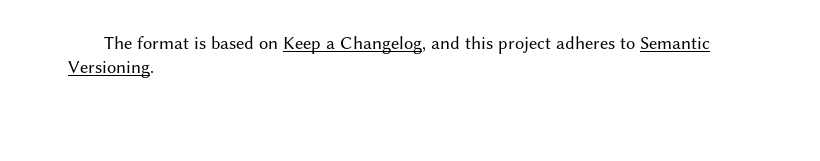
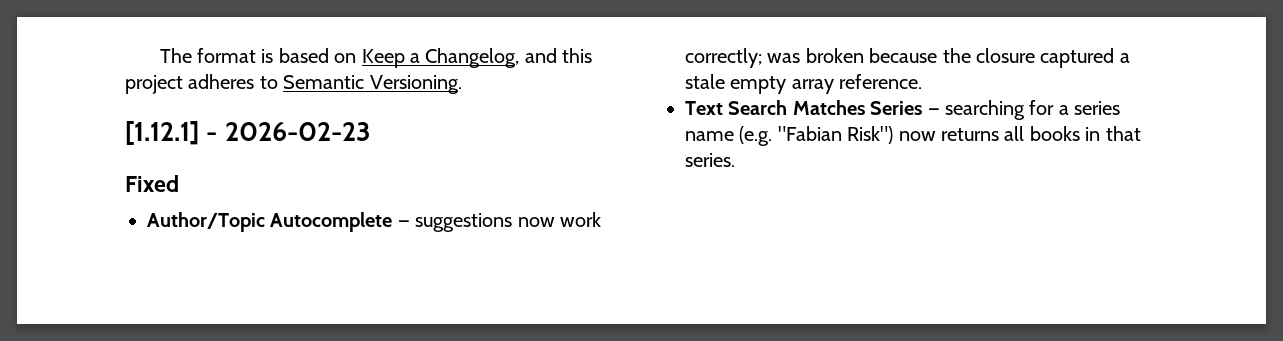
+ [1.12.1] - 2026-02-23
+ Fixed
+ Author/Topic Autocomplete — suggestions now work correctly; was broken because the closure captured a stale empty array reference.
+ Text Search Matches Series — searching for a series name (e.g. "Fabian Risk") now returns all books in that series.

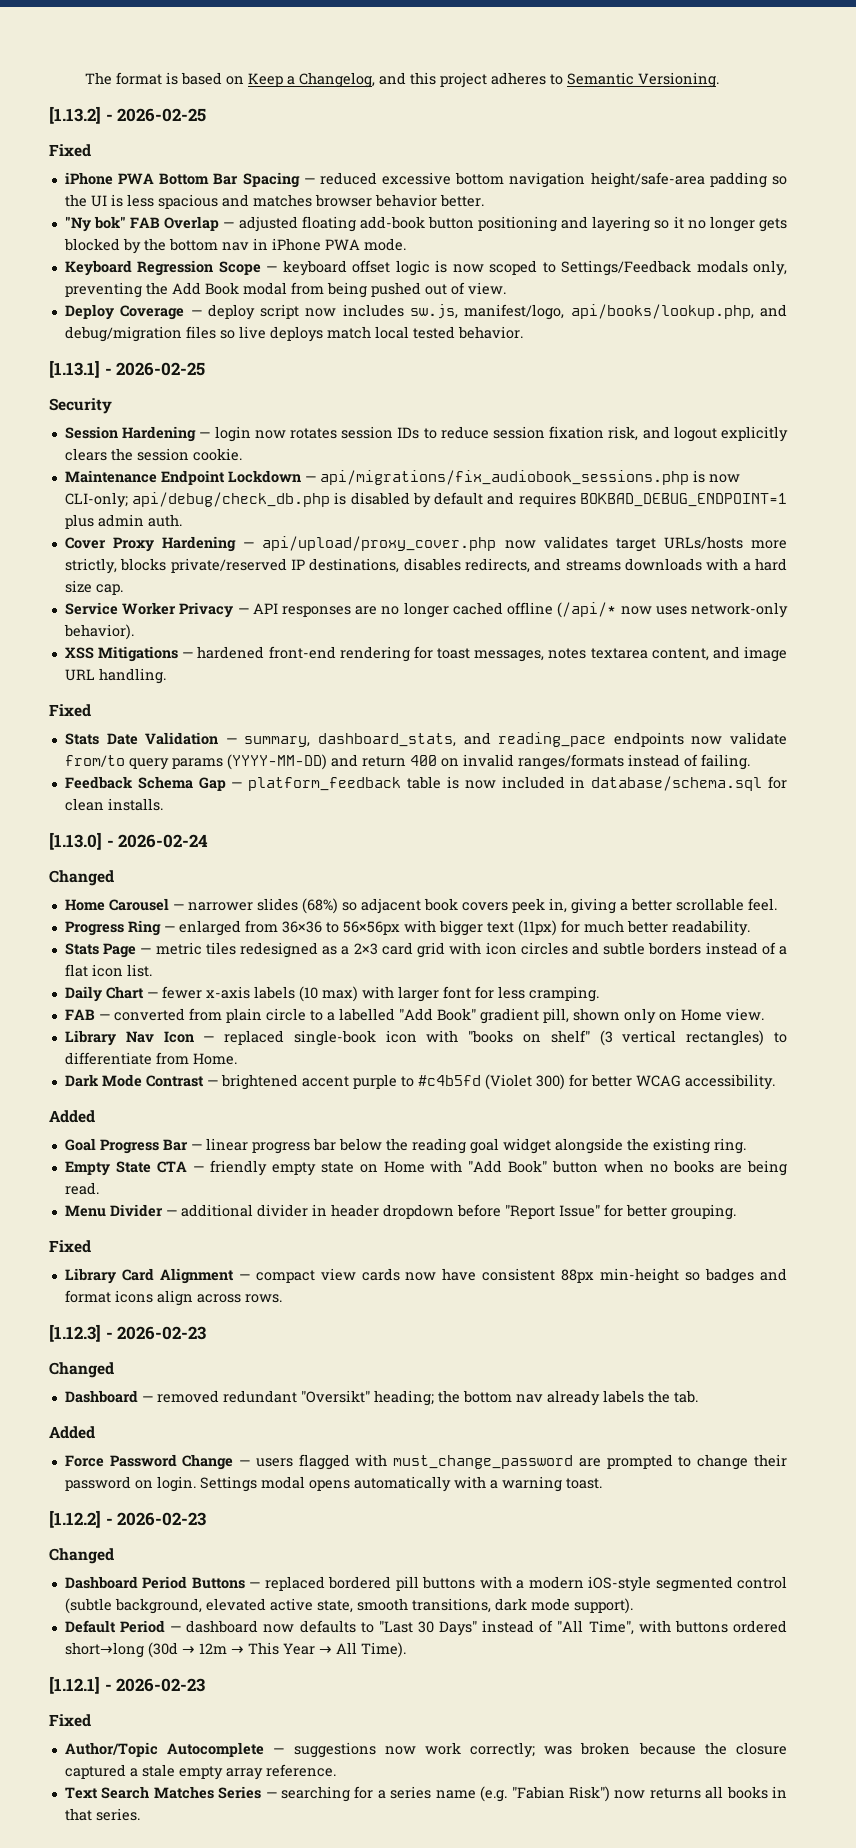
+ [1.13.2] - 2026-02-25
+ Fixed
+ iPhone PWA Bottom Bar Spacing — reduced excessive bottom navigation height/safe-area padding so the UI is less spacious and matches browser behavior better.
+ "Ny bok" FAB Overlap — adjusted floating add-book button positioning and layering so it no longer gets blocked by the bottom nav in iPhone PWA mode.
+ Keyboard Regression Scope — keyboard offset logic is now scoped to Settings/Feedback modals only, preventing the Add Book modal from being pushed out of view.
+ Deploy Coverage — deploy script now includes sw.js, manifest/logo, api/books/lookup.php, and debug/migration files so live deploys match local tested behavior.
+ [1.13.1] - 2026-02-25
+ Security
+ Session Hardening — login now rotates session IDs to reduce session fixation risk, and logout explicitly clears the session cookie.
+ Maintenance Endpoint Lockdown — api/migrations/fix_audiobook_sessions.php is now CLI-only; api/debug/check_db.php is disabled by default and requires BOKBAD_DEBUG_ENDPOINT=1 plus admin auth.
+ Cover Proxy Hardening — api/upload/proxy_cover.php now validates target URLs/hosts more strictly, blocks private/reserved IP destinations, disables redirects, and streams downloads with a hard size cap.
+ Service Worker Privacy — API responses are no longer cached offline (/api/* now uses network-only behavior).
+ XSS Mitigations — hardened front-end rendering for toast messages, notes textarea content, and image URL handling.
+ Fixed
+ Stats Date Validation — summary, dashboard_stats, and reading_pace endpoints now validate from/to query params (YYYY-MM-DD) and return 400 on invalid ranges/formats instead of failing.
+ Feedback Schema Gap — platform_feedback table is now included in database/schema.sql for clean installs.
+ [1.13.0] - 2026-02-24
+ Changed
+ Home Carousel — narrower slides (68%) so adjacent book covers peek in, giving a better scrollable feel.
+ Progress Ring — enlarged from 36×36 to 56×56px with bigger text (11px) for much better readability.
+ Stats Page — metric tiles redesigned as a 2×3 card grid with icon circles and subtle borders instead of a flat icon list.
+ Daily Chart — fewer x-axis labels (10 max) with larger font for less cramping.
+ FAB — converted from plain circle to a labelled "Add Book" gradient pill, shown only on Home view.
+ Library Nav Icon — replaced single-book icon with "books on shelf" (3 vertical rectangles) to differentiate from Home.
+ Dark Mode Contrast — brightened accent purple to #c4b5fd (Violet 300) for better WCAG accessibility.
+ Added
+ Goal Progress Bar — linear progress bar below the reading goal widget alongside the existing ring.
+ Empty State CTA — friendly empty state on Home with "Add Book" button when no books are being read.
+ Menu Divider — additional divider in header dropdown before "Report Issue" for better grouping.
+ Fixed
+ Library Card Alignment — compact view cards now have consistent 88px min-height so badges and format icons align across rows.
+ [1.12.3] - 2026-02-23
+ Changed
+ Dashboard — removed redundant "Oversikt" heading; the bottom nav already labels the tab.
+ Added
+ Force Password Change — users flagged with must_change_password are prompted to change their password on login. Settings modal opens automatically with a warning toast.
+ [1.12.2] - 2026-02-23
+ Changed
+ Dashboard Period Buttons — replaced bordered pill buttons with a modern iOS-style segmented control (subtle background, elevated active state, smooth transitions, dark mode support).
+ Default Period — dashboard now defaults to "Last 30 Days" instead of "All Time", with buttons ordered short→long (30d → 12m → This Year → All Time).

